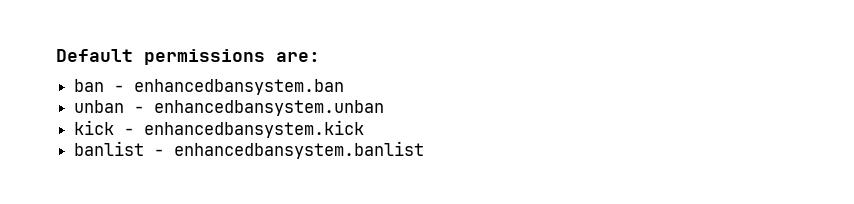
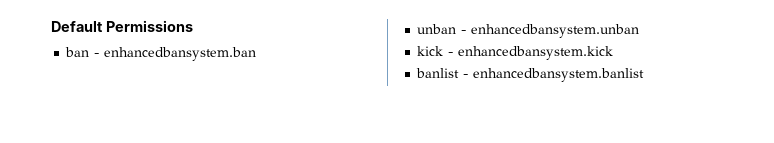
- Default permissions are:
+ Default Permissions

